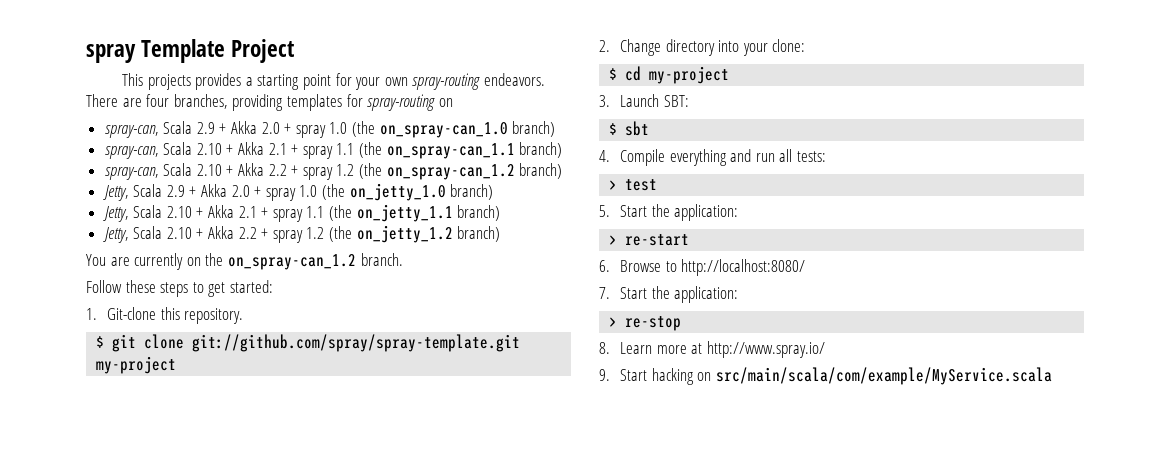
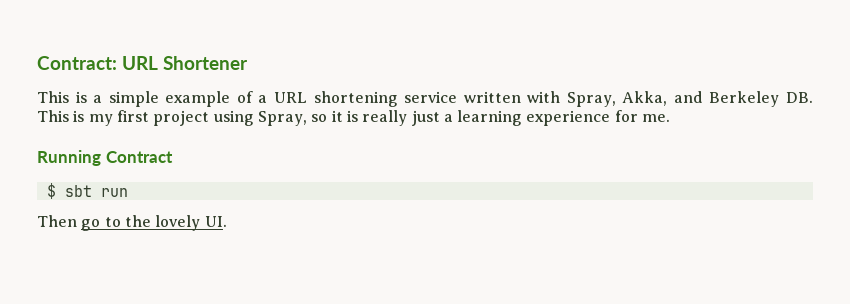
- spray Template Project
- This projects provides a starting point for your own spray-routing endeavors. There are four branches, providing templates for spray-routing on
- spray-can, Scala 2.9 + Akka 2.0 + spray 1.0 (the on_spray-can_1.0 branch)
- spray-can, Scala 2.10 + Akka 2.1 + spray 1.1 (the on_spray-can_1.1 branch)
- spray-can, Scala 2.10 + Akka 2.2 + spray 1.2 (the on_spray-can_1.2 branch)
- Jetty, Scala 2.9 + Akka 2.0 + spray 1.0 (the on_jetty_1.0 branch)
- Jetty, Scala 2.10 + Akka 2.1 + spray 1.1 (the on_jetty_1.1 branch)
- Jetty, Scala 2.10 + Akka 2.2 + spray 1.2 (the on_jetty_1.2 branch)
- You are currently on the on_spray-can_1.2 branch.
- Follow these steps to get started:
- 1. Git-clone this repository.
- $ git clone git://github.com/spray/spray-template.git my-project
- 2. Change directory into your clone:
- $ cd my-project
- 3. Launch SBT:
- $ sbt
- 4. Compile everything and run all tests:
- > test
- 5. Start the application:
- > re-start
- 6. Browse to http://localhost:8080/
- 7. Start the application:
- > re-stop
- 8. Learn more at http://www.spray.io/
- 9. Start hacking on src/main/scala/com/example/MyService.scala
+ Contract: URL Shortener
+ This is a simple example of a URL shortening service written with Spray, Akka, and Berkeley DB. This is my first project using Spray, so it is really just a learning experience for me.
+ Running Contract
+ $ sbt run
+ Then go to the lovely UI.

